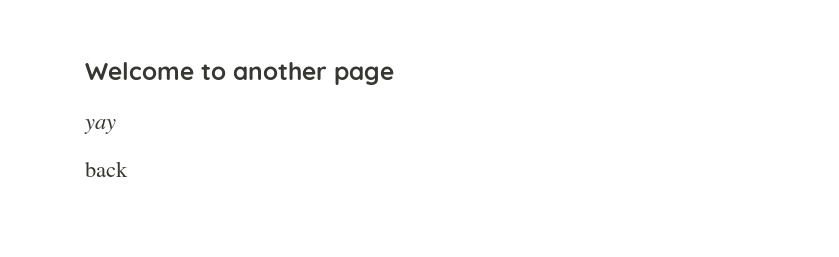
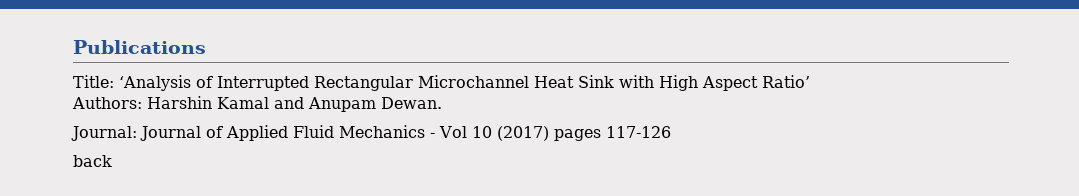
- Welcome to another page
- yay
+ Publications
+ Title: ‘Analysis of Interrupted Rectangular Microchannel Heat Sink with High Aspect Ratio’
+ Authors: Harshin Kamal and Anupam Dewan.
+ Journal: Journal of Applied Fluid Mechanics - Vol 10 (2017) pages 117-126

